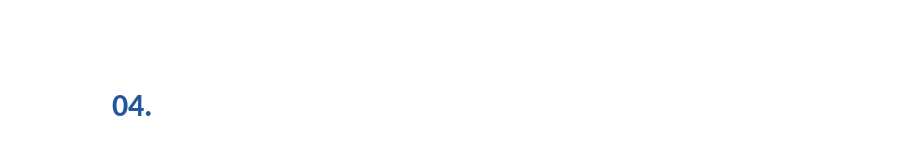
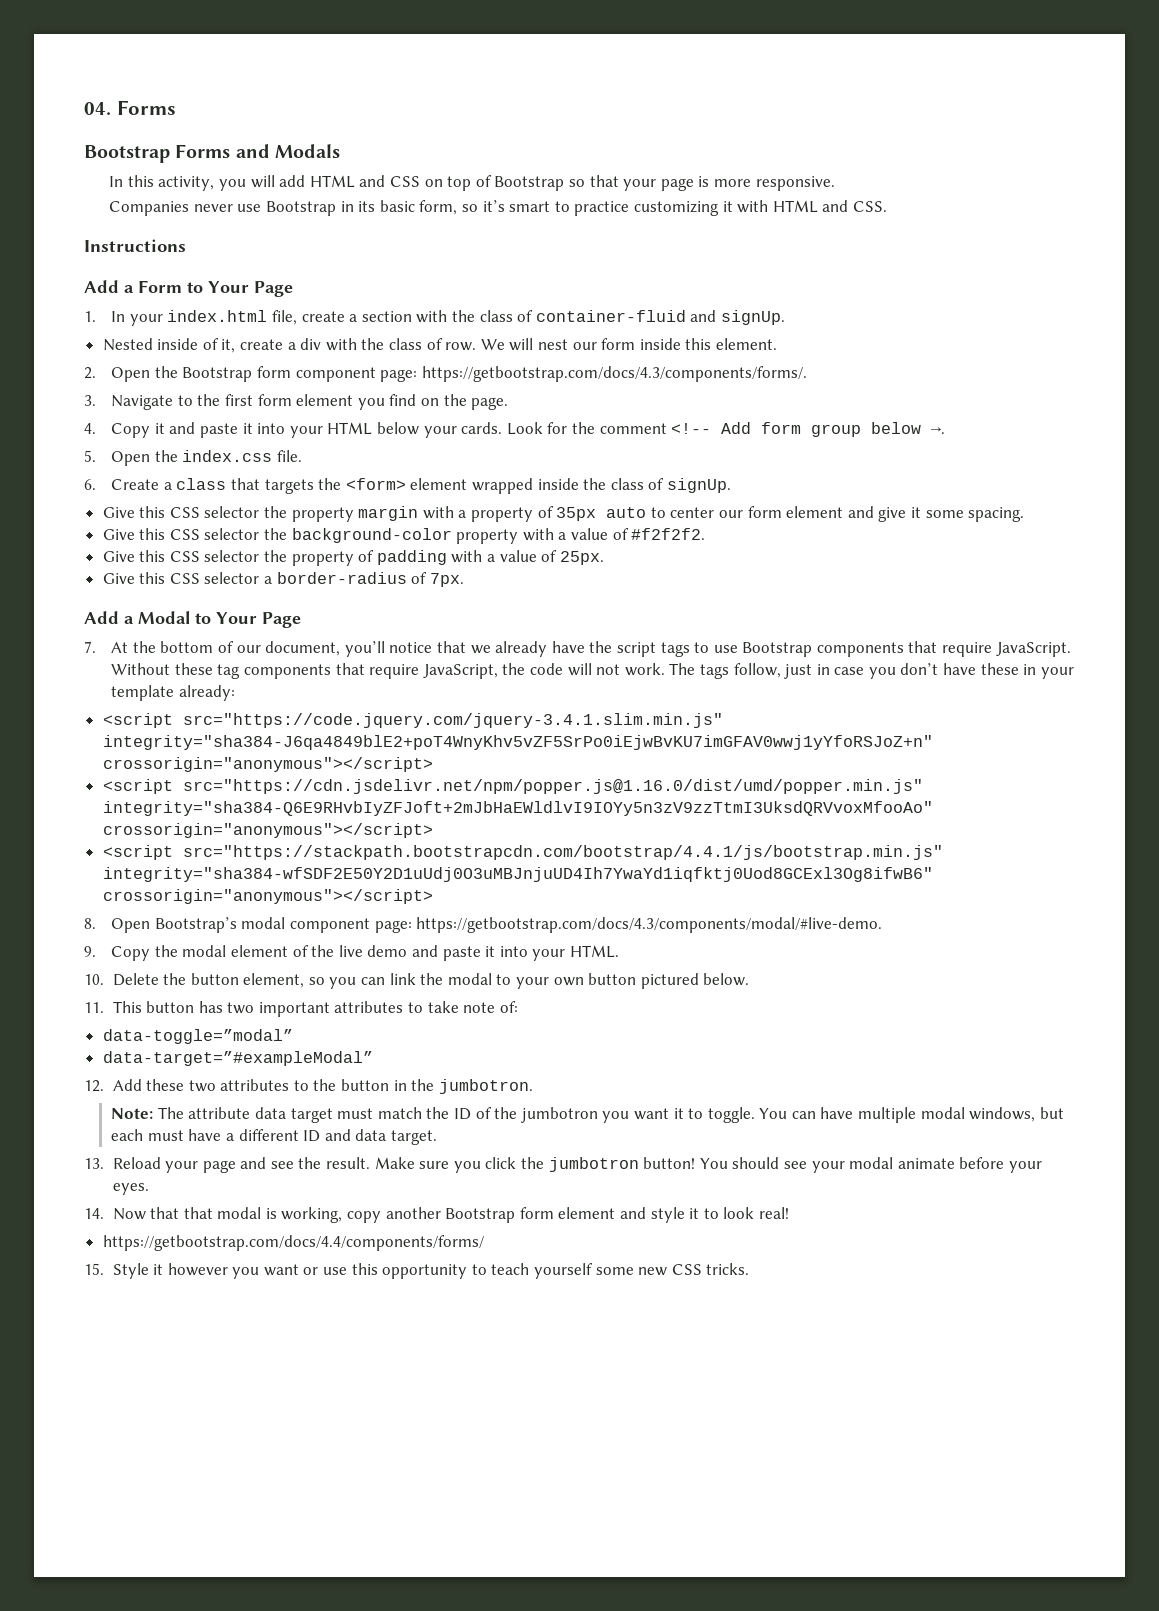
- 04.
+ 04. Forms
+ Bootstrap Forms and Modals
+ In this activity, you will add HTML and CSS on top of Bootstrap so that your page is more responsive.
+ Companies never use Bootstrap in its basic form, so it’s smart to practice customizing it with HTML and CSS.
+ Instructions
+ Add a Form to Your Page
+ 1. In your index.html file, create a section with the class of container-fluid and signUp.
+ Nested inside of it, create a div with the class of row. We will nest our form inside this element.
+ 2. Open the Bootstrap form component page: https://getbootstrap.com/docs/4.3/components/forms/.
+ 3. Navigate to the first form element you find on the page.
+ 4. Copy it and paste it into your HTML below your cards. Look for the comment <!-- Add form group below →.
+ 5. Open the index.css file.
+ 6. Create a class that targets the <form> element wrapped inside the class of signUp.
+ Give this CSS selector the property margin with a property of 35px auto to center our form element and give it some spacing.
+ Give this CSS selector the background-color property with a value of #f2f2f2.
+ Give this CSS selector the property of padding with a value of 25px.
+ Give this CSS selector a border-radius of 7px.
+ Add a Modal to Your Page
+ 7. At the bottom of our document, you’ll notice that we already have the script tags to use Bootstrap components that require JavaScript. Without these tag components that require JavaScript, the code will not work. The tags follow, just in case you don’t have these in your template already:
+ <script src="https://code.jquery.com/jquery-3.4.1.slim.min.js" integrity="sha384-J6qa4849blE2+poT4WnyKhv5vZF5SrPo0iEjwBvKU7imGFAV0wwj1yYfoRSJoZ+n" crossorigin="anonymous"></script>
+ <script src="https://cdn.jsdelivr.net/npm/popper.js@1.16.0/dist/umd/popper.min.js" integrity="sha384-Q6E9RHvbIyZFJoft+2mJbHaEWldlvI9IOYy5n3zV9zzTtmI3UksdQRVvoxMfooAo" crossorigin="anonymous"></script>
+ <script src="https://stackpath.bootstrapcdn.com/bootstrap/4.4.1/js/bootstrap.min.js" integrity="sha384-wfSDF2E50Y2D1uUdj0O3uMBJnjuUD4Ih7YwaYd1iqfktj0Uod8GCExl3Og8ifwB6" crossorigin="anonymous"></script>
+ 8. Open Bootstrap’s modal component page: https://getbootstrap.com/docs/4.3/components/modal/#live-demo.
+ 9. Copy the modal element of the live demo and paste it into your HTML.
+ 10. Delete the button element, so you can link the modal to your own button pictured below.
+ 11. This button has two important attributes to take note of:
+ data-toggle=”modal”
+ data-target=”#exampleModal”
+ 12. Add these two attributes to the button in the jumbotron.
+ Note: The attribute data target must match the ID of the jumbotron you want it to toggle. You can have multiple modal windows, but each must have a different ID and data target.
+ 13. Reload your page and see the result. Make sure you click the jumbotron button! You should see your modal animate before your eyes.
+ 14. Now that that modal is working, copy another Bootstrap form element and style it to look real!
+ https://getbootstrap.com/docs/4.4/components/forms/
+ 15. Style it however you want or use this opportunity to teach yourself some new CSS tricks.

